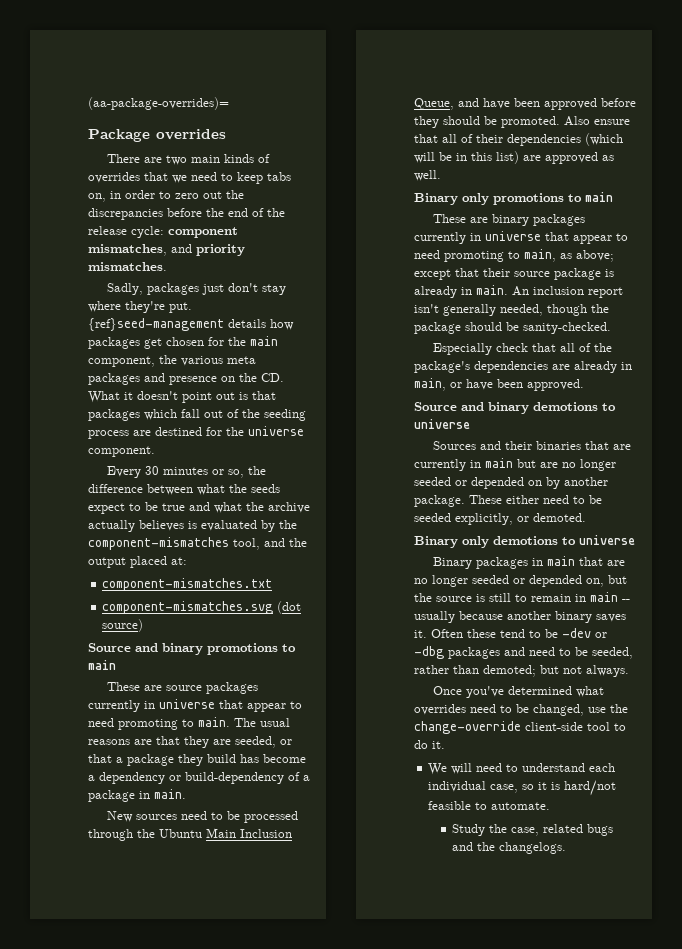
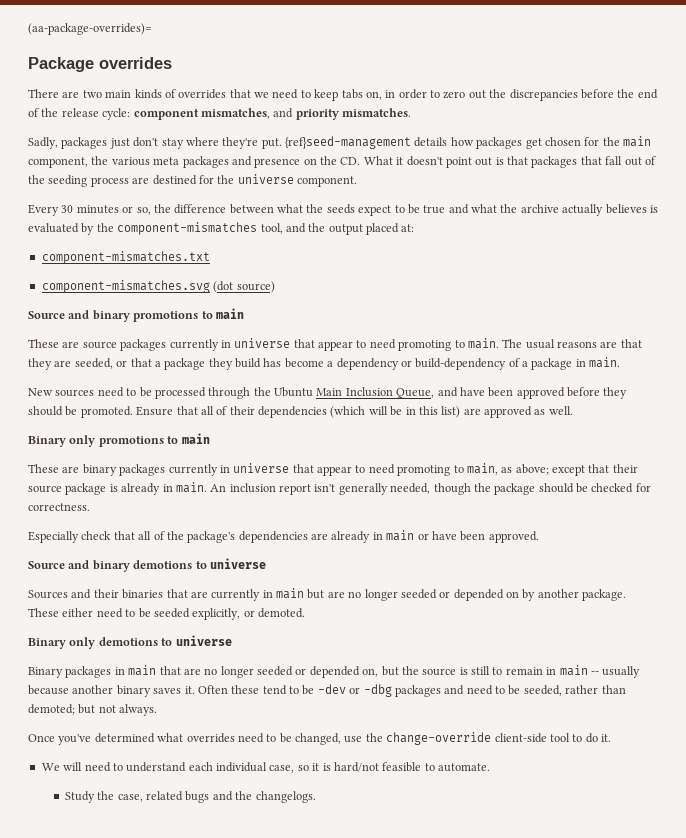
- {ref}seed-management details how packages get chosen for the main component, the various meta packages and presence on the CD. What it doesn't point out is that packages which fall out of the seeding process are destined for the universe component.
+ {ref}seed-management details how packages get chosen for the main component, the various meta packages and presence on the CD. What it doesn't point out is that packages that fall out of the seeding process are destined for the universe component.
- Also ensure that all of their dependencies (which will be in this list) are approved as well.
+ Ensure that all of their dependencies (which will be in this list) are approved as well.
- An inclusion report isn't generally needed, though the package should be sanity-checked.
+ An inclusion report isn't generally needed, though the package should be checked for correctness.
- Especially check that all of the package's dependencies are already in main, or have been approved.
+ Especially check that all of the package's dependencies are already in main or have been approved.

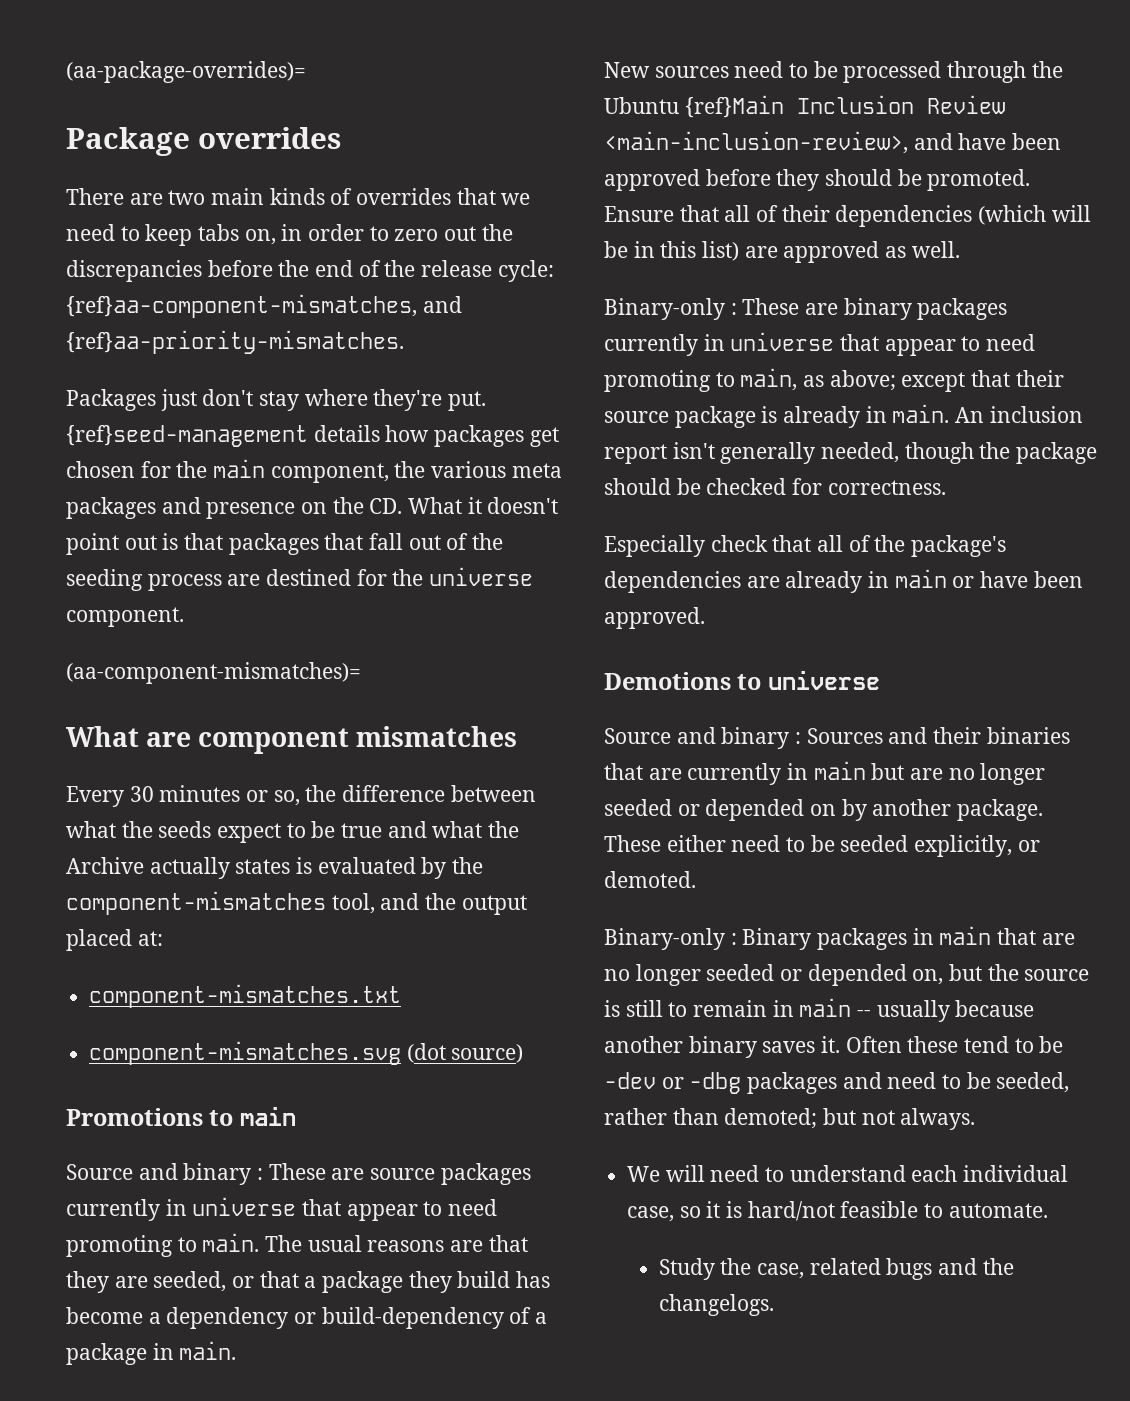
- There are two main kinds of overrides that we need to keep tabs on, in order to zero out the discrepancies before the end of the release cycle: component mismatches, and priority mismatches.
- Sadly, packages just don't stay where they're put.
+ There are two main kinds of overrides that we need to keep tabs on, in order to zero out the discrepancies before the end of the release cycle: {ref}aa-component-mismatches, and {ref}aa-priority-mismatches.
+ Packages just don't stay where they're put.
+ (aa-component-mismatches)=
+ What are component mismatches
- Every 30 minutes or so, the difference between what the seeds expect to be true and what the archive actually believes is evaluated by the component-mismatches tool, and the output placed at:
+ Every 30 minutes or so, the difference between what the seeds expect to be true and what the Archive actually states is evaluated by the component-mismatches tool, and the output placed at:
- Source and binary promotions to main
- These are source packages currently in universe that appear to need promoting to main.
+ Promotions to main
+ Source and binary : These are source packages currently in universe that appear to need promoting to main.
- New sources need to be processed through the Ubuntu Main Inclusion Queue, and have been approved before they should be promoted.
+ New sources need to be processed through the Ubuntu {ref}Main Inclusion Review <main-inclusion-review>, and have been approved before they should be promoted.
- Binary only promotions to main
- These are binary packages currently in universe that appear to need promoting to main, as above; except that their source package is already in main.
+ Binary-only : These are binary packages currently in universe that appear to need promoting to main, as above; except that their source package is already in main.
- Source and binary demotions to universe
- Sources and their binaries that are currently in main but are no longer seeded or depended on by another package.
+ Demotions to universe
+ Source and binary : Sources and their binaries that are currently in main but are no longer seeded or depended on by another package.
- Binary only demotions to universe
- Binary packages in main that are no longer seeded or depended on, but the source is still to remain in main -- usually because another binary saves it.
+ Binary-only : Binary packages in main that are no longer seeded or depended on, but the source is still to remain in main -- usually because another binary saves it.
- Once you've determined what overrides need to be changed, use the change-override client-side tool to do it.

